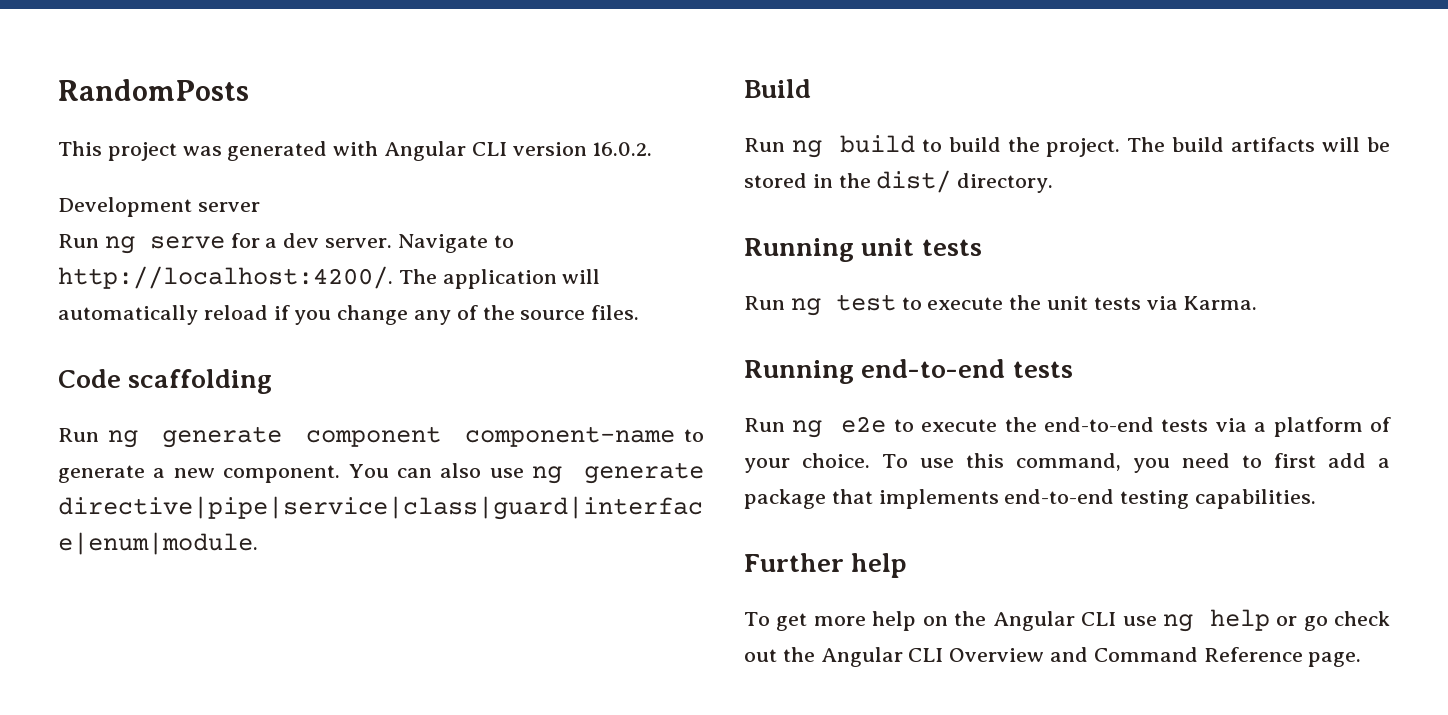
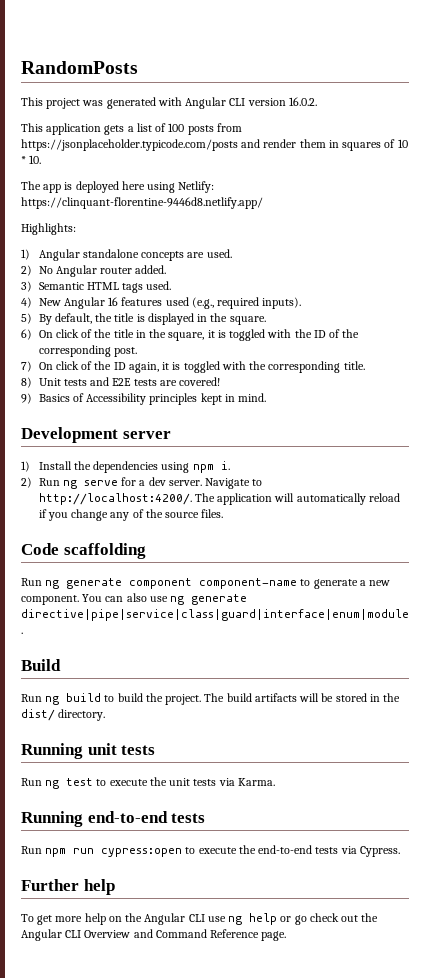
+ This application gets a list of 100 posts from https://jsonplaceholder.typicode.com/posts and render them in squares of 10 * 10.
+ The app is deployed here using Netlify: https://clinquant-florentine-9446d8.netlify.app/
+ Highlights:
+ 1) Angular standalone concepts are used.
+ 2) No Angular router added.
+ 3) Semantic HTML tags used.
+ 4) New Angular 16 features used (e.g., required inputs).
+ 5) By default, the title is displayed in the square.
+ 6) On click of the title in the square, it is toggled with the ID of the corresponding post.
+ 7) On click of the ID again, it is toggled with the corresponding title.
+ 8) Unit tests and E2E tests are covered!
+ 9) Basics of Accessibility principles kept in mind.
  Development server
- Run ng serve for a dev server.
+ 1) Install the dependencies using npm i.
+ 2) Run ng serve for a dev server.
- Run ng e2e to execute the end-to-end tests via a platform of your choice. To use this command, you need to first add a package that implements end-to-end testing capabilities.
+ Run npm run cypress:open to execute the end-to-end tests via Cypress.

